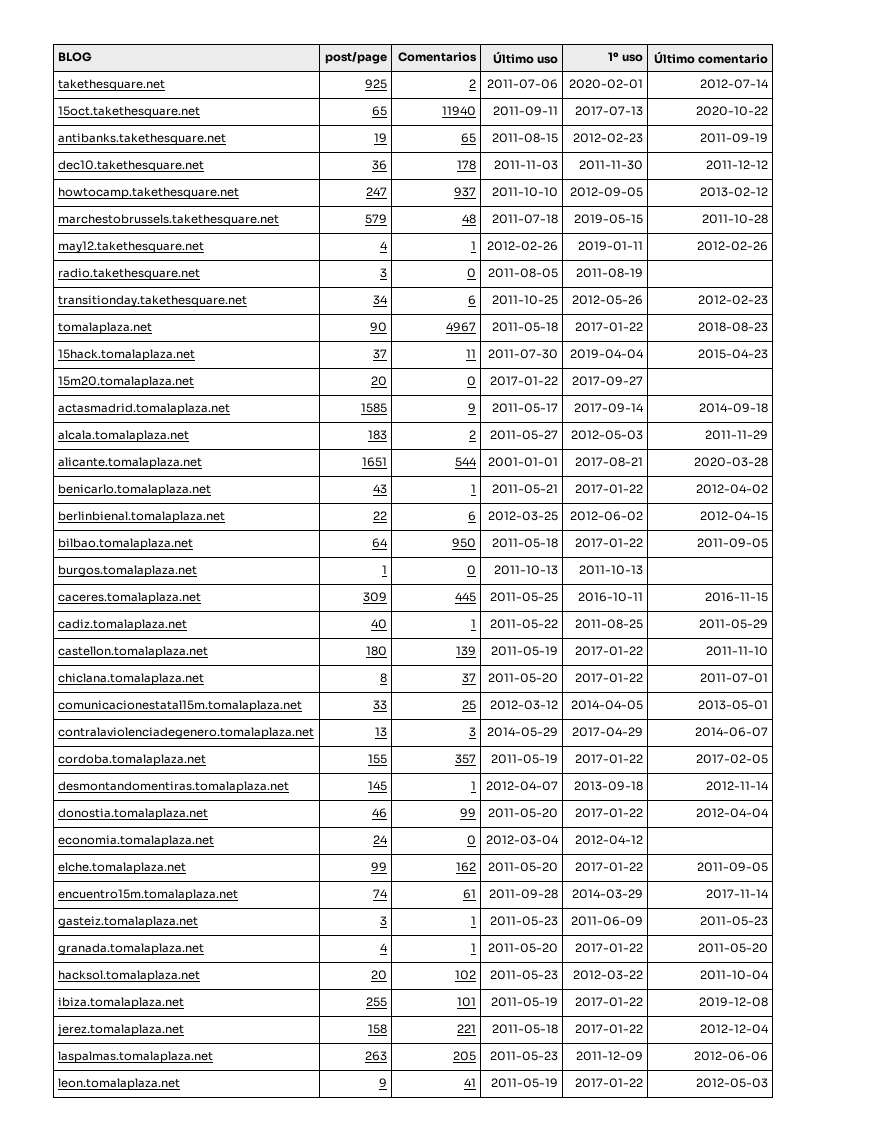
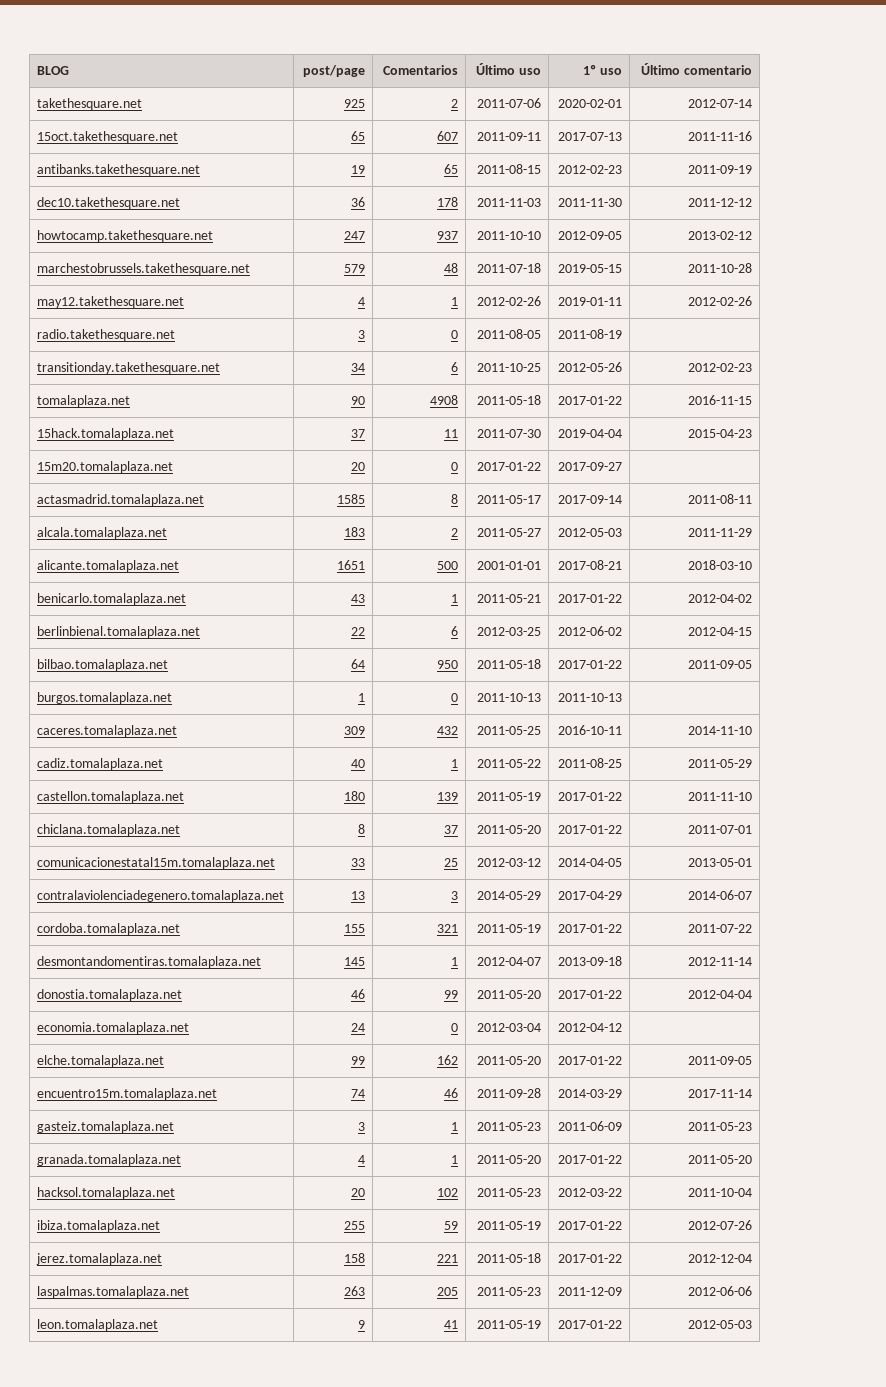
- 15oct.takethesquare.net | 65 | 11940 | 2011-09-11 | 2017-07-13 | 2020-10-22
+ 15oct.takethesquare.net | 65 | 607 | 2011-09-11 | 2017-07-13 | 2011-11-16
- tomalaplaza.net | 90 | 4967 | 2011-05-18 | 2017-01-22 | 2018-08-23
+ tomalaplaza.net | 90 | 4908 | 2011-05-18 | 2017-01-22 | 2016-11-15
- actasmadrid.tomalaplaza.net | 1585 | 9 | 2011-05-17 | 2017-09-14 | 2014-09-18
+ actasmadrid.tomalaplaza.net | 1585 | 8 | 2011-05-17 | 2017-09-14 | 2011-08-11
- alicante.tomalaplaza.net | 1651 | 544 | 2001-01-01 | 2017-08-21 | 2020-03-28
+ alicante.tomalaplaza.net | 1651 | 500 | 2001-01-01 | 2017-08-21 | 2018-03-10
- caceres.tomalaplaza.net | 309 | 445 | 2011-05-25 | 2016-10-11 | 2016-11-15
+ caceres.tomalaplaza.net | 309 | 432 | 2011-05-25 | 2016-10-11 | 2014-11-10
- cordoba.tomalaplaza.net | 155 | 357 | 2011-05-19 | 2017-01-22 | 2017-02-05
+ cordoba.tomalaplaza.net | 155 | 321 | 2011-05-19 | 2017-01-22 | 2011-07-22
- encuentro15m.tomalaplaza.net | 74 | 61 | 2011-09-28 | 2014-03-29 | 2017-11-14
+ encuentro15m.tomalaplaza.net | 74 | 46 | 2011-09-28 | 2014-03-29 | 2017-11-14
- ibiza.tomalaplaza.net | 255 | 101 | 2011-05-19 | 2017-01-22 | 2019-12-08
+ ibiza.tomalaplaza.net | 255 | 59 | 2011-05-19 | 2017-01-22 | 2012-07-26

